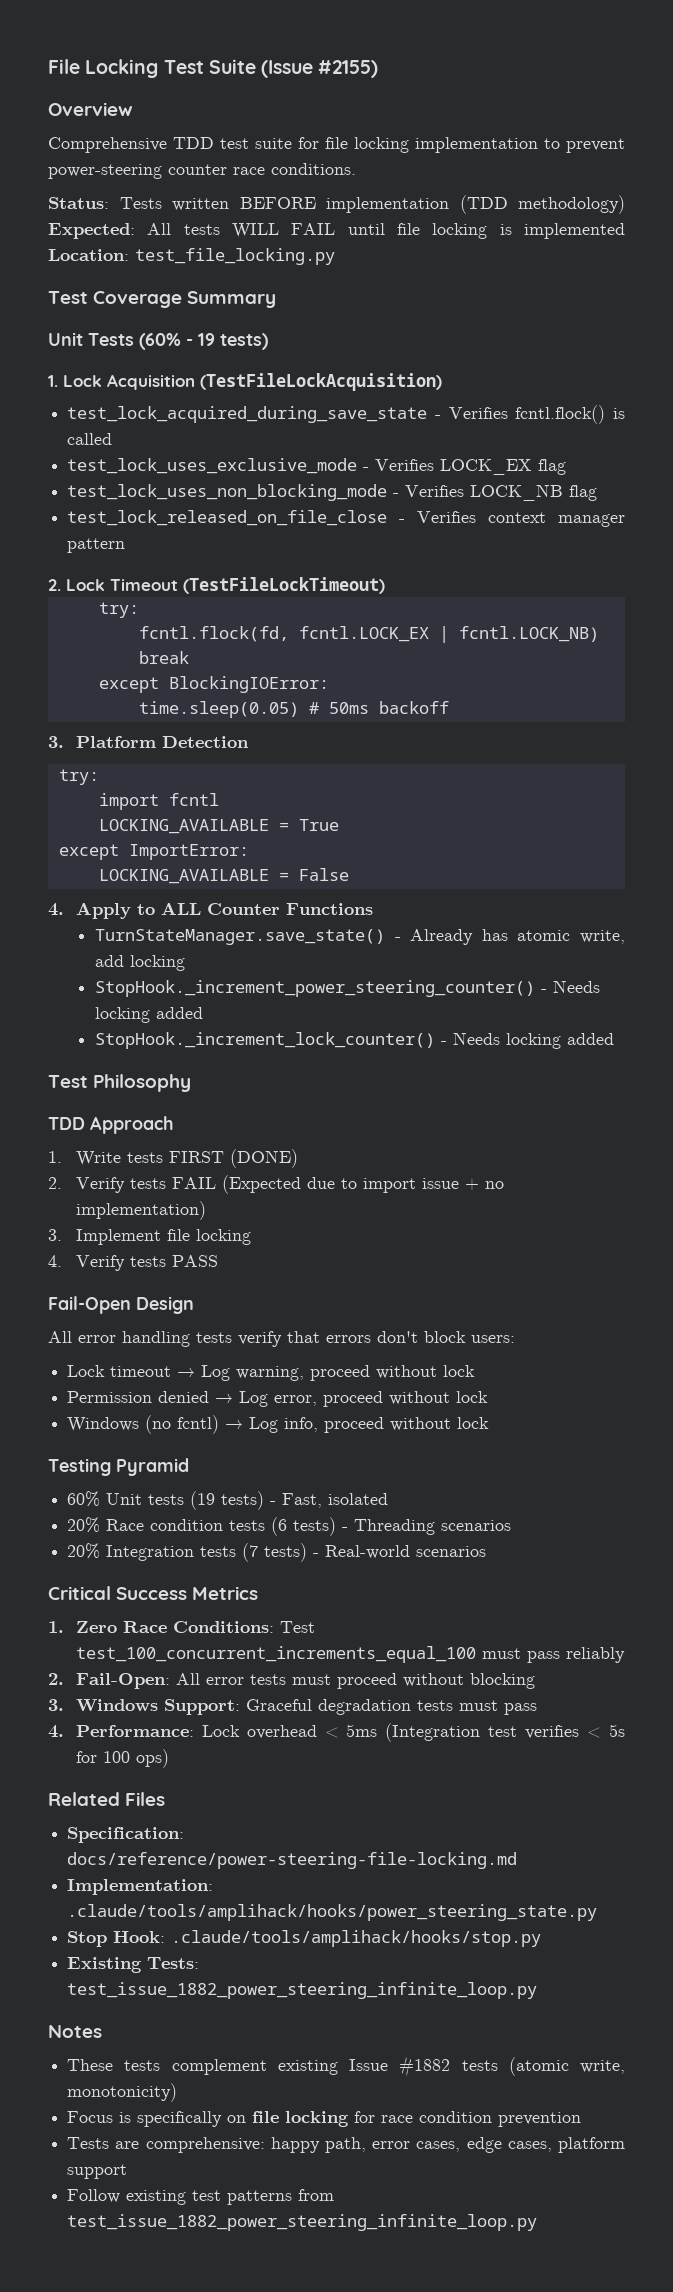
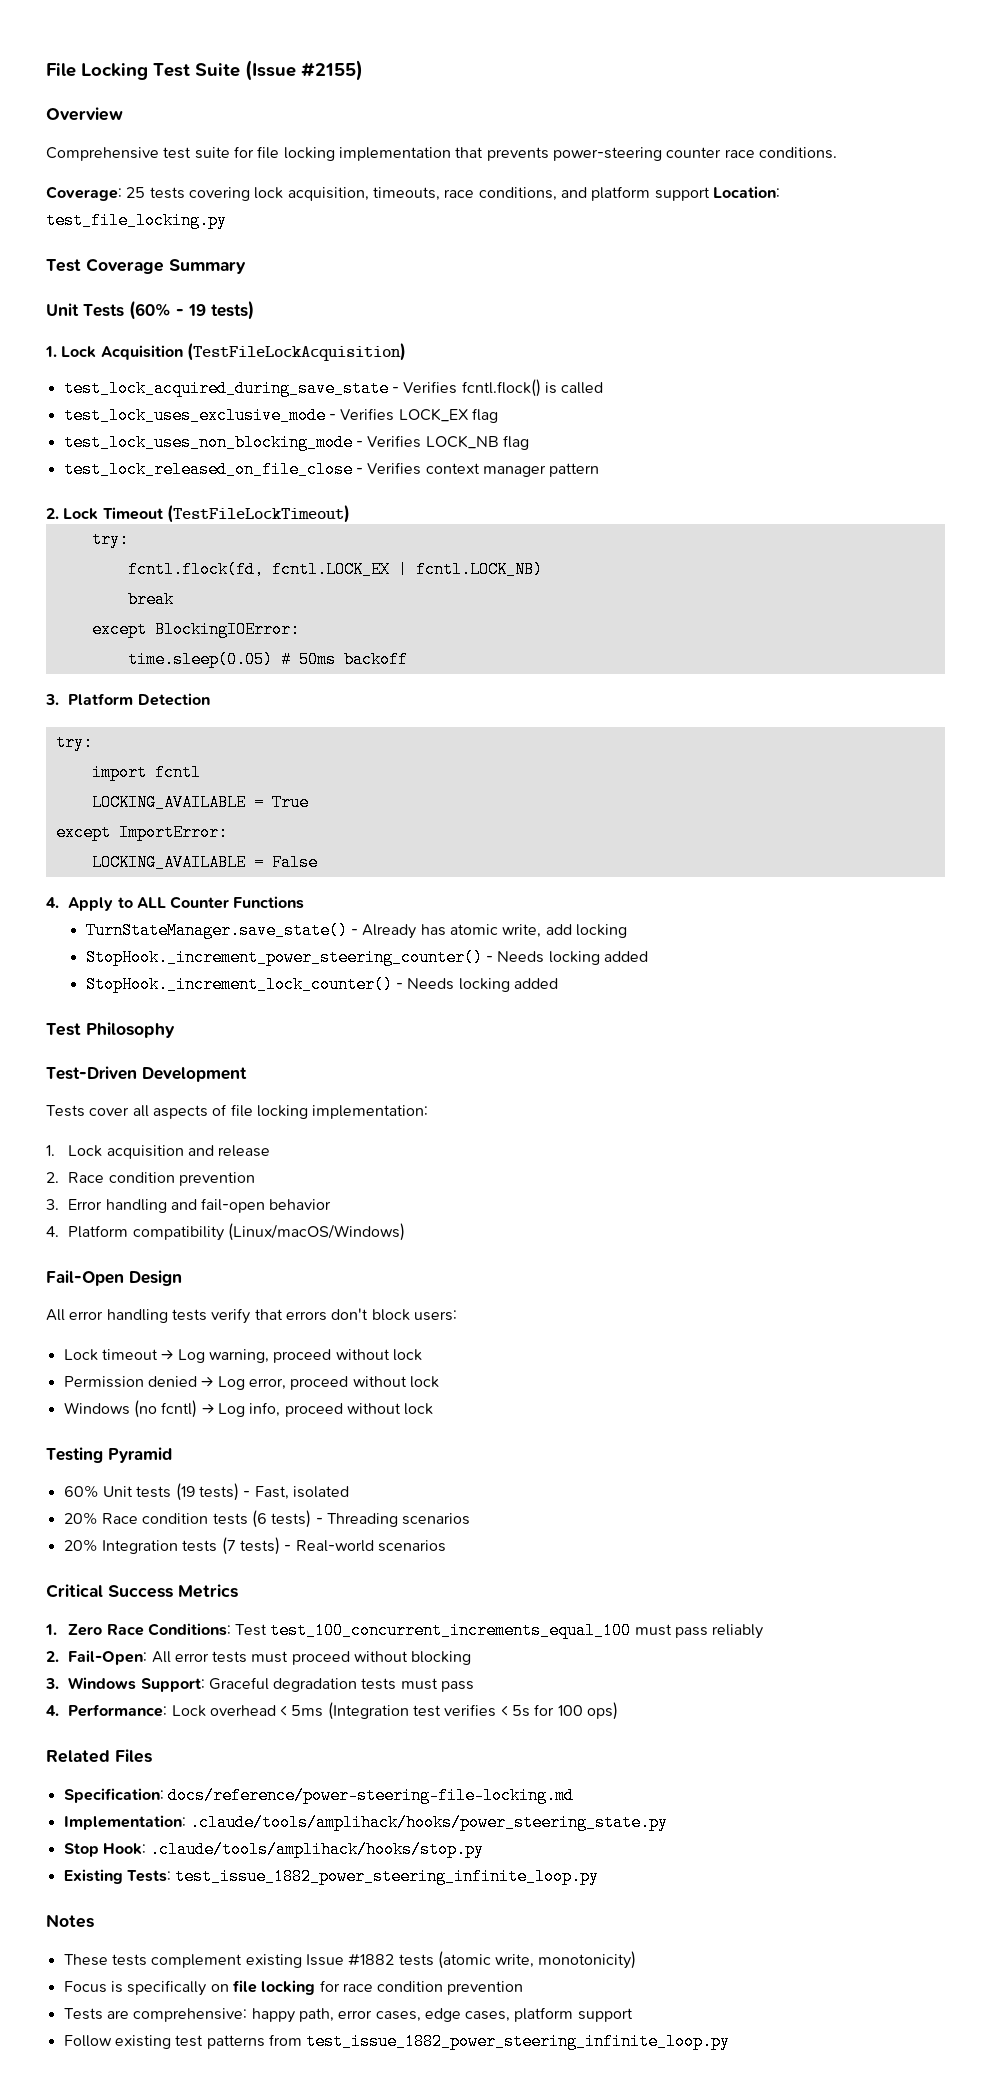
- Comprehensive TDD test suite for file locking implementation to prevent power-steering counter race conditions.
+ Comprehensive test suite for file locking implementation that prevents power-steering counter race conditions.
- Status: Tests written BEFORE implementation (TDD methodology) Expected: All tests WILL FAIL until file locking is implemented Location: test_file_locking.py
+ Coverage: 25 tests covering lock acquisition, timeouts, race conditions, and platform support Location: test_file_locking.py
- TDD Approach
- 1. Write tests FIRST (DONE)
- 2. Verify tests FAIL (Expected due to import issue + no implementation)
- 3. Implement file locking
- 4. Verify tests PASS
+ Test-Driven Development
+ Tests cover all aspects of file locking implementation:
+ 1. Lock acquisition and release
+ 2. Race condition prevention
+ 3. Error handling and fail-open behavior
+ 4. Platform compatibility (Linux/macOS/Windows)

